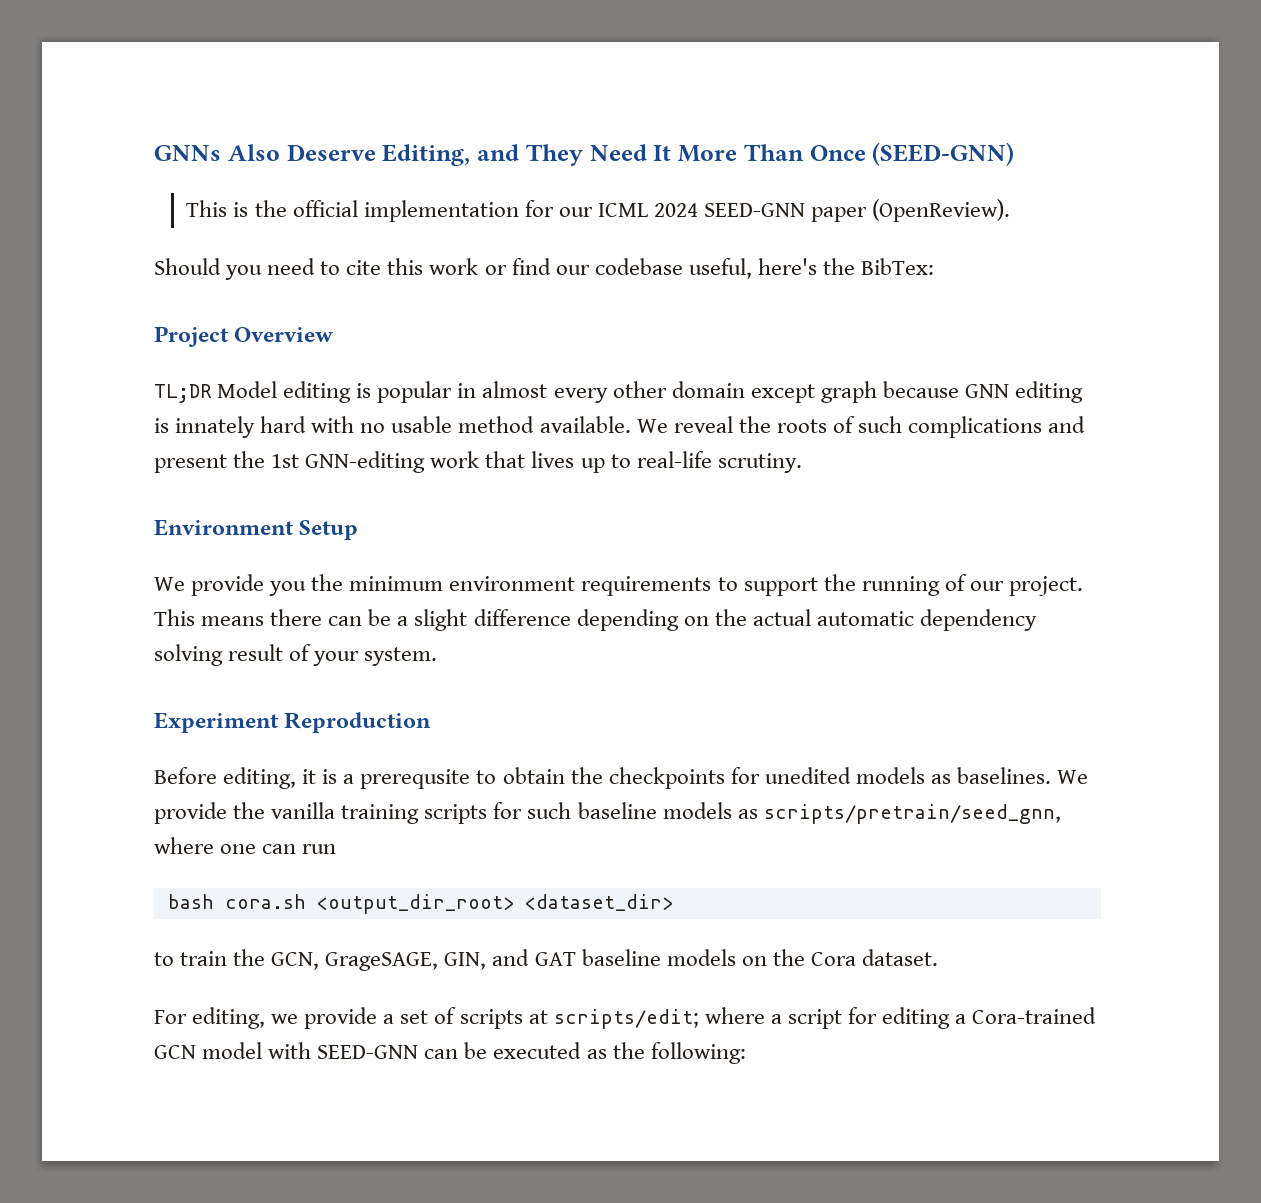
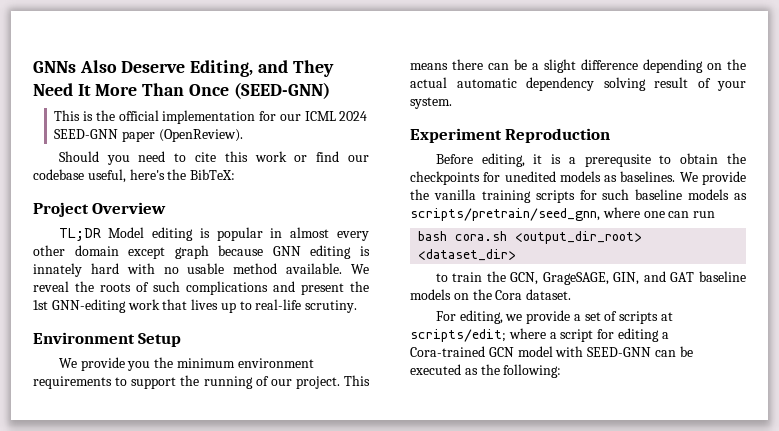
- Should you need to cite this work or find our codebase useful, here's the BibTex:
+ Should you need to cite this work or find our codebase useful, here's the BibTeX:

